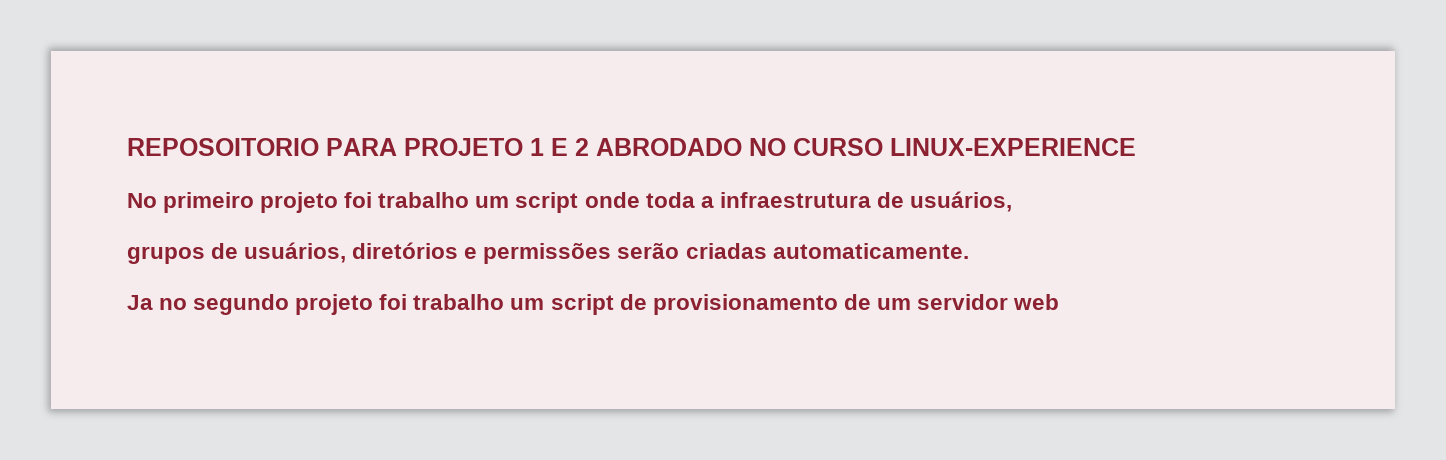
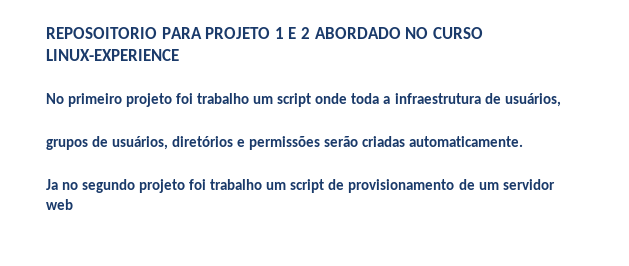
- REPOSOITORIO PARA PROJETO 1 E 2 ABRODADO NO CURSO LINUX-EXPERIENCE
+ REPOSOITORIO PARA PROJETO 1 E 2 ABORDADO NO CURSO LINUX-EXPERIENCE

